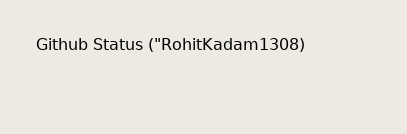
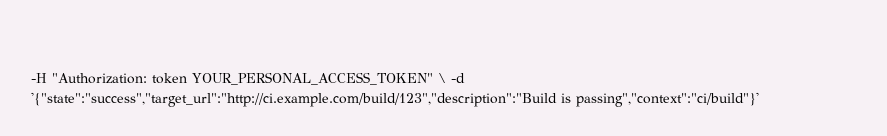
- Github Status ("RohitKadam1308)
+ -H "Authorization: token YOUR_PERSONAL_ACCESS_TOKEN" \ -d '{"state":"success","target_url":"http://ci.example.com/build/123","description":"Build is passing","context":"ci/build"}'

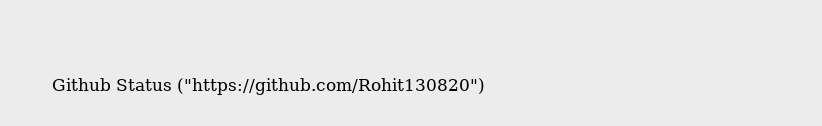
- -H "Authorization: token YOUR_PERSONAL_ACCESS_TOKEN" \ -d '{"state":"success","target_url":"http://ci.example.com/build/123","description":"Build is passing","context":"ci/build"}'
+ Github Status ("https://github.com/Rohit130820")

